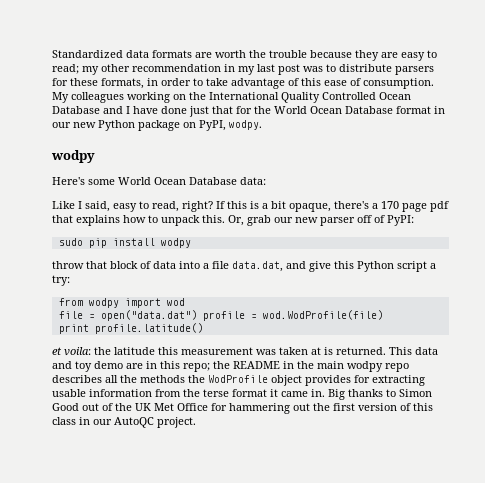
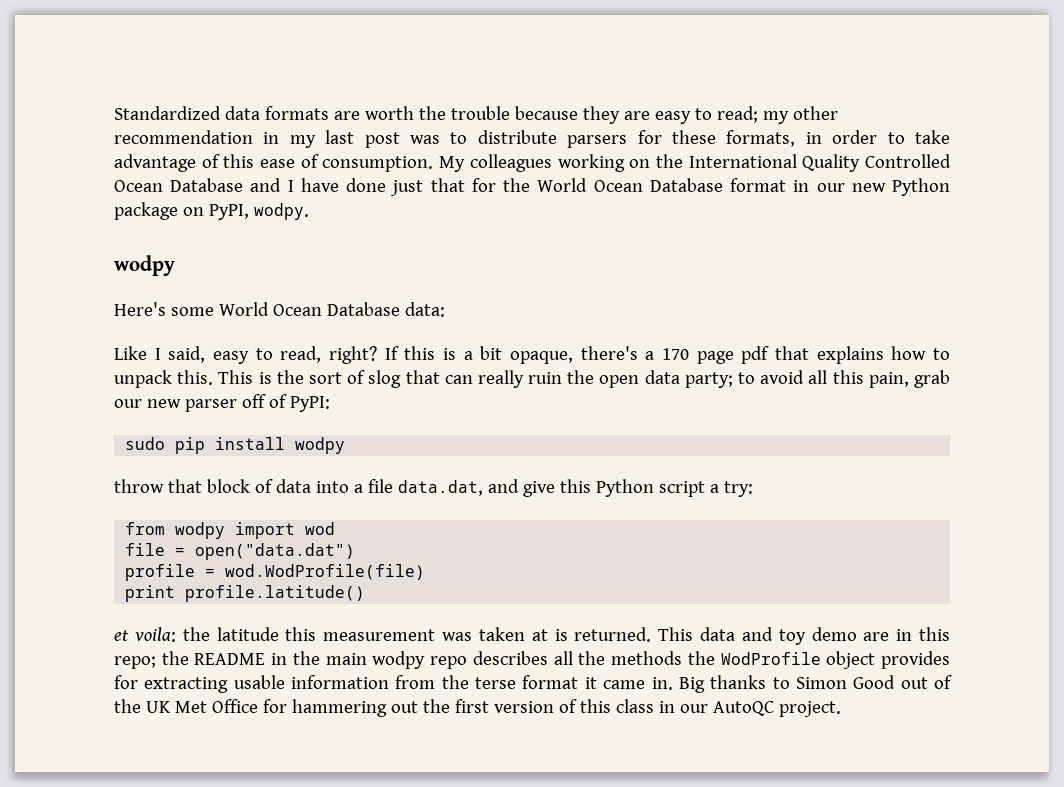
- Or, grab our new parser off of PyPI:
+ This is the sort of slog that can really ruin the open data party; to avoid all this pain, grab our new parser off of PyPI:
- file = open("data.dat") profile = wod.WodProfile(file)
+ file = open("data.dat")
+ profile = wod.WodProfile(file)

